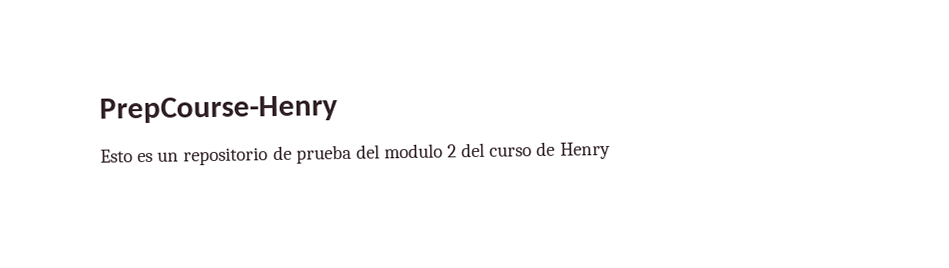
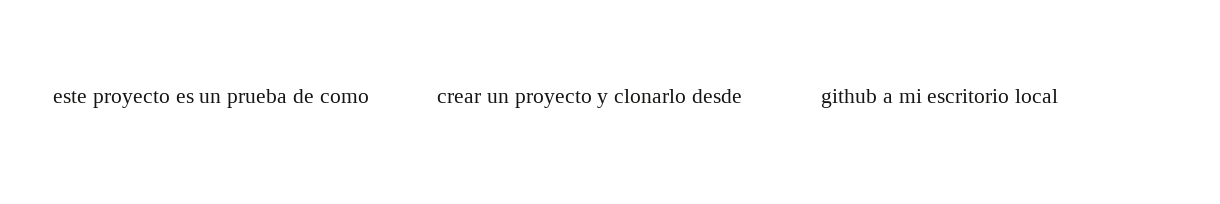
- PrepCourse-Henry
- Esto es un repositorio de prueba del modulo 2 del curso de Henry
+ este proyecto es un prueba de como crear un proyecto y clonarlo desde github a mi escritorio local

